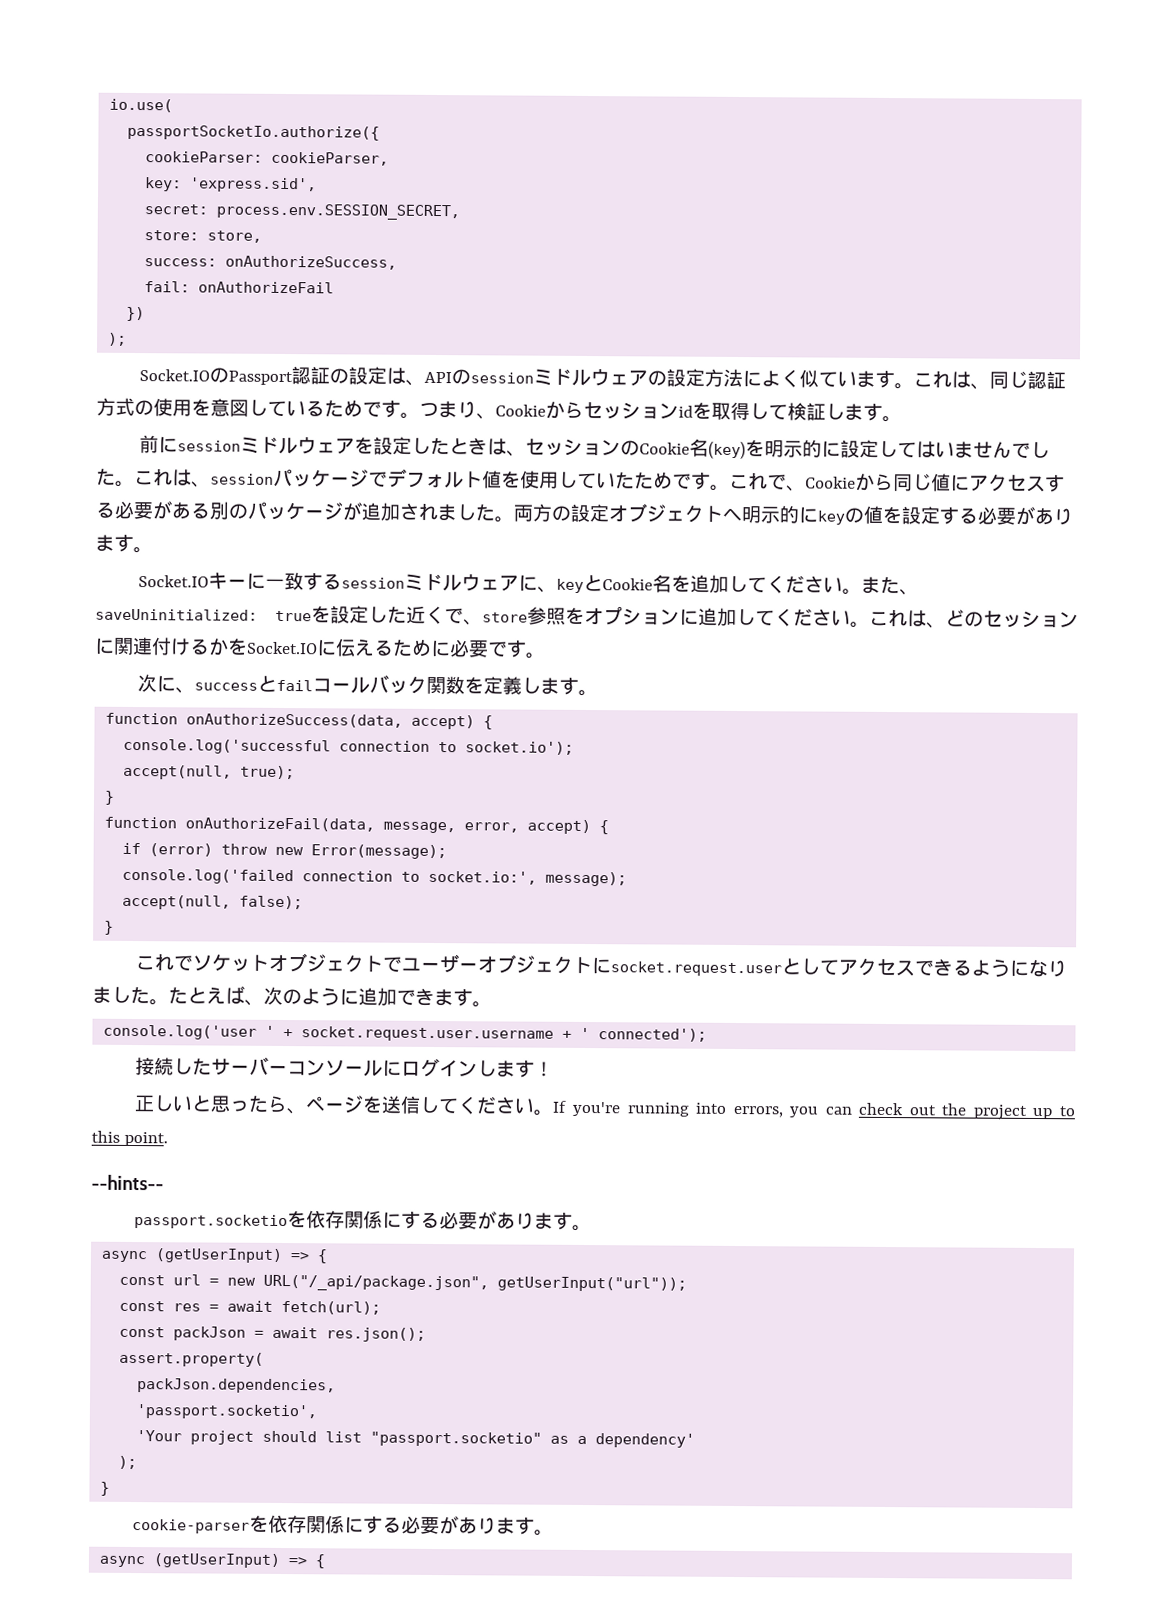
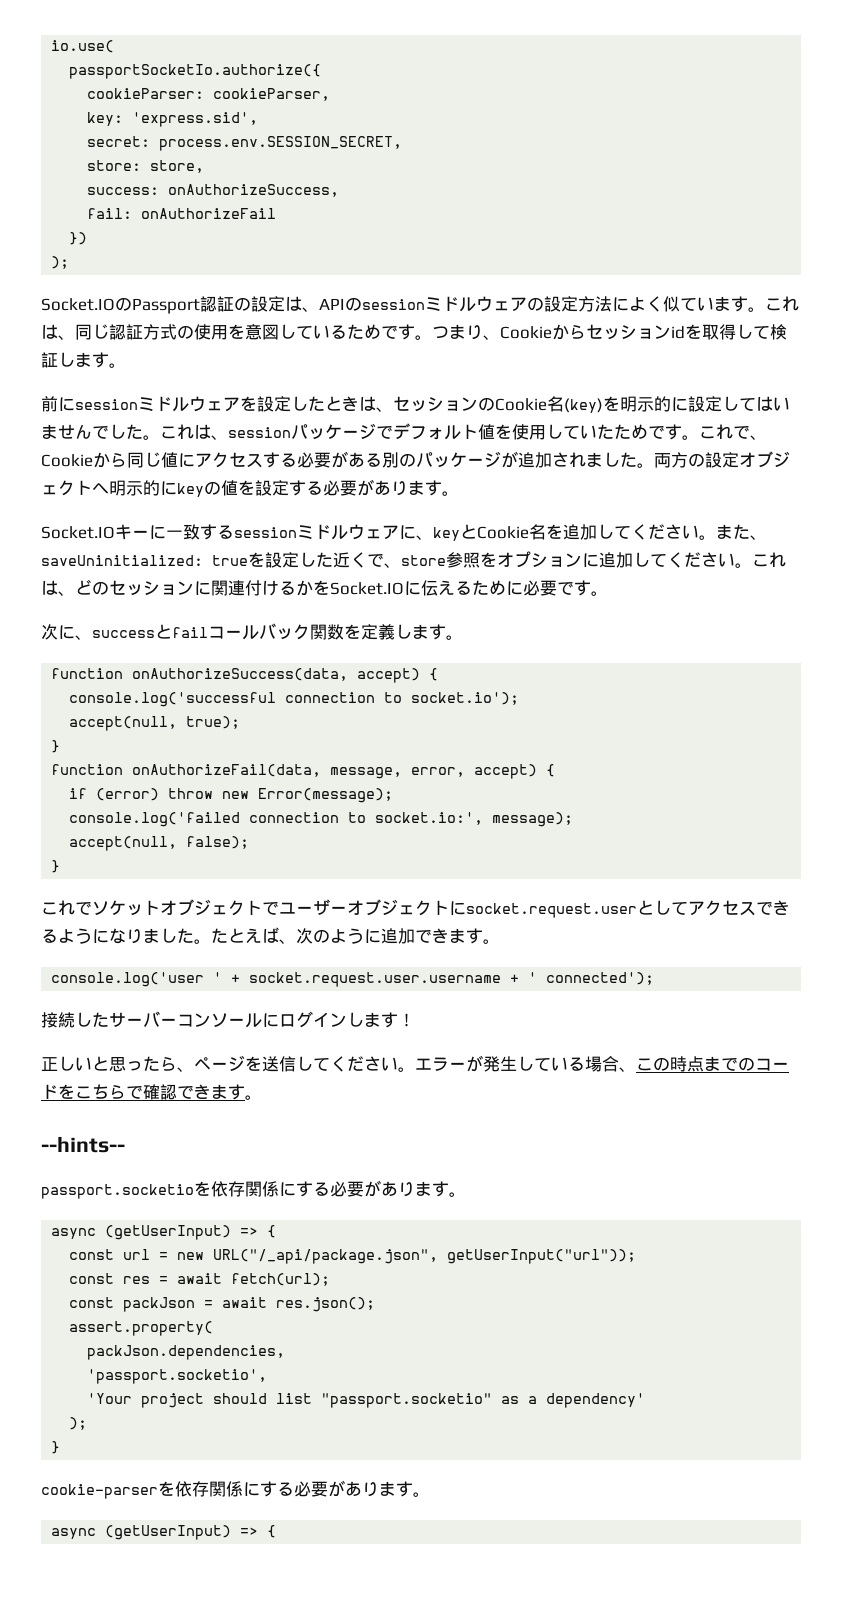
- If you're running into errors, you can check out the project up to this point.
+ エラーが発生している場合、この時点までのコードをこちらで確認できます。

